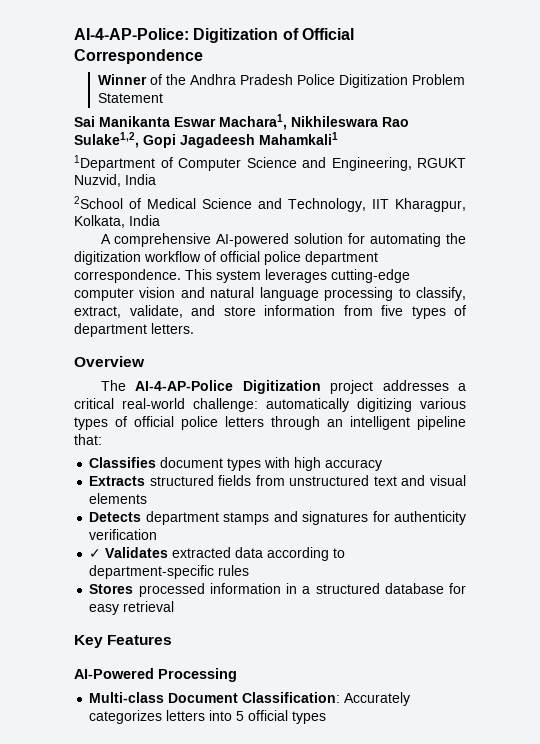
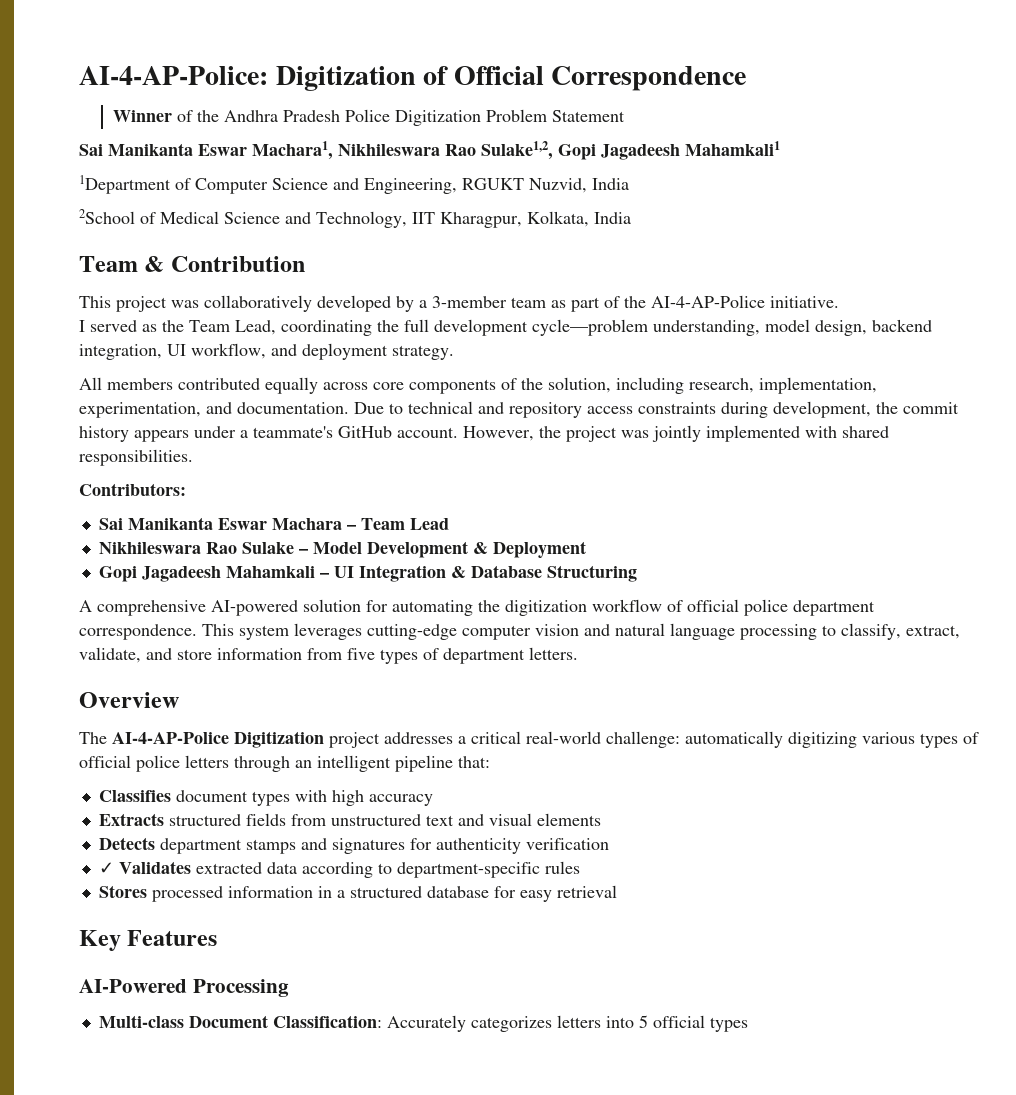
+ Team & Contribution
+ This project was collaboratively developed by a 3-member team as part of the AI-4-AP-Police initiative.
+ I served as the Team Lead, coordinating the full development cycle—problem understanding, model design, backend integration, UI workflow, and deployment strategy.
+ All members contributed equally across core components of the solution, including research, implementation, experimentation, and documentation. Due to technical and repository access constraints during development, the commit history appears under a teammate's GitHub account. However, the project was jointly implemented with shared responsibilities.
+ Contributors:
+ Sai Manikanta Eswar Machara – Team Lead
+ Nikhileswara Rao Sulake – Model Development & Deployment
+ Gopi Jagadeesh Mahamkali – UI Integration & Database Structuring

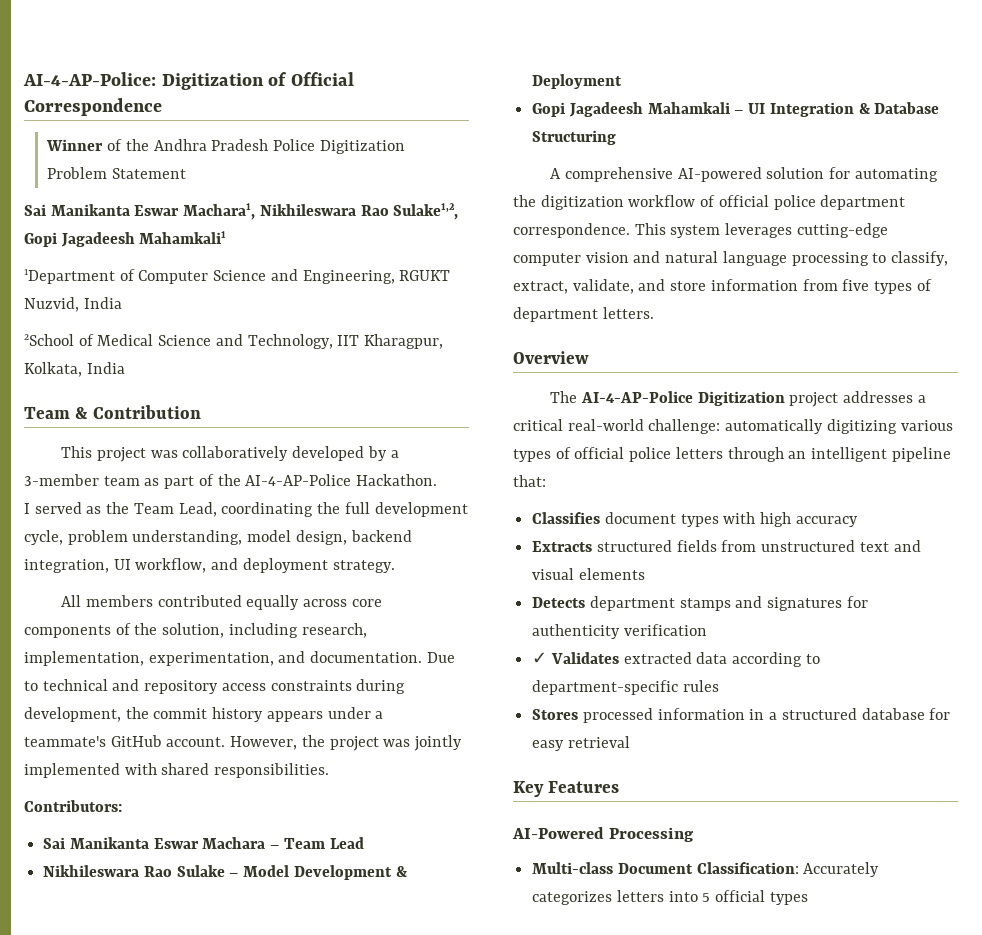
- This project was collaboratively developed by a 3-member team as part of the AI-4-AP-Police initiative.
+ This project was collaboratively developed by a 3-member team as part of the AI-4-AP-Police Hackathon.
- I served as the Team Lead, coordinating the full development cycle—problem understanding, model design, backend integration, UI workflow, and deployment strategy.
+ I served as the Team Lead, coordinating the full development cycle, problem understanding, model design, backend integration, UI workflow, and deployment strategy.

